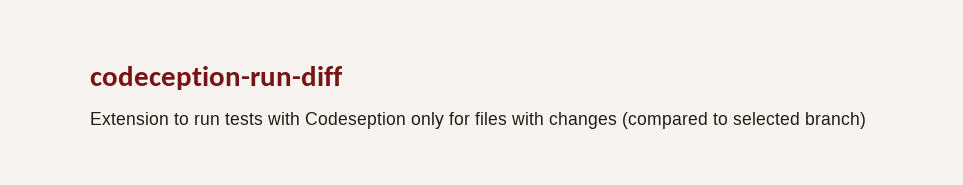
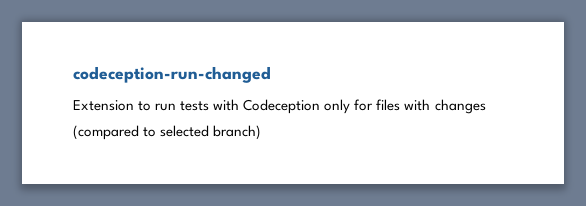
- codeception-run-diff
+ codeception-run-changed
- Extension to run tests with Codeseption only for files with changes (compared to selected branch)
+ Extension to run tests with Codeception only for files with changes (compared to selected branch)

